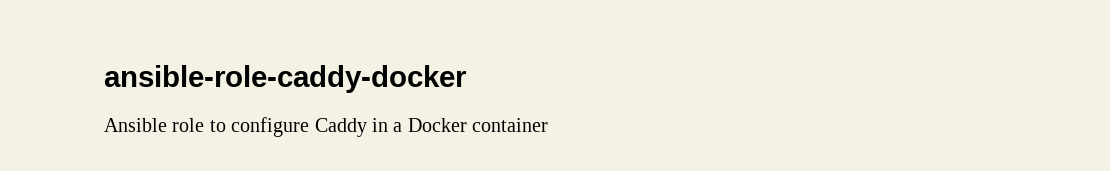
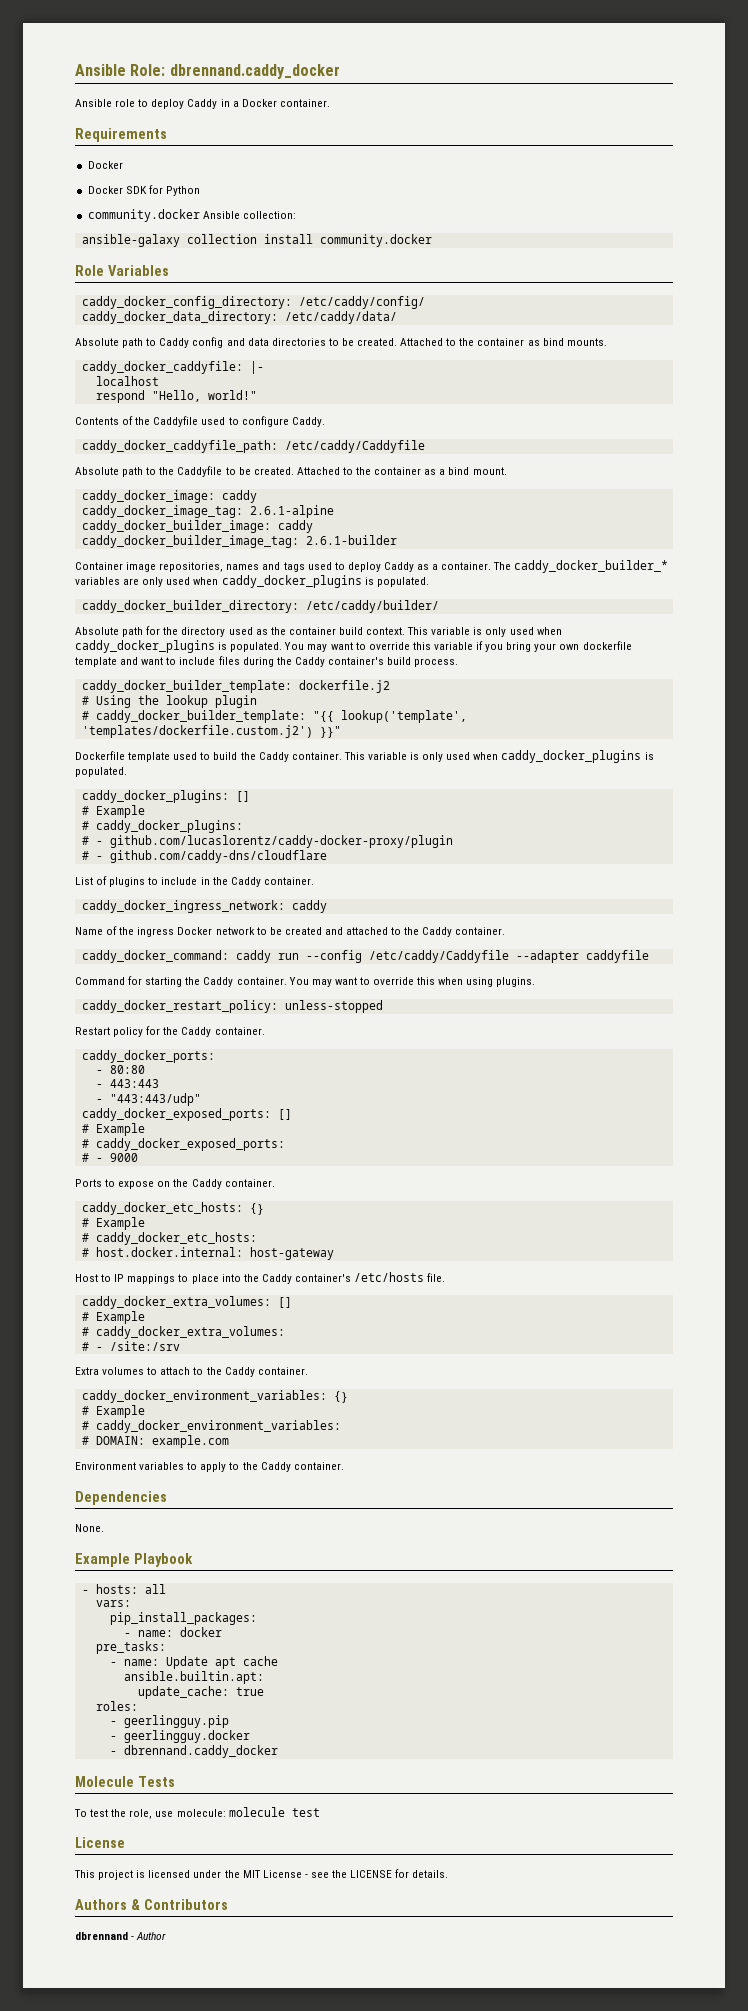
- ansible-role-caddy-docker
+ Ansible Role: dbrennand.caddy_docker
- Ansible role to configure Caddy in a Docker container
+ Ansible role to deploy Caddy in a Docker container.
+ Requirements
+ Docker
+ Docker SDK for Python
+ community.docker Ansible collection:
+ ansible-galaxy collection install community.docker
+ Role Variables
+ caddy_docker_config_directory: /etc/caddy/config/
+ caddy_docker_data_directory: /etc/caddy/data/
+ Absolute path to Caddy config and data directories to be created. Attached to the container as bind mounts.
+ caddy_docker_caddyfile: |-
+ localhost
+ respond "Hello, world!"
+ Contents of the Caddyfile used to configure Caddy.
+ caddy_docker_caddyfile_path: /etc/caddy/Caddyfile
+ Absolute path to the Caddyfile to be created. Attached to the container as a bind mount.
+ caddy_docker_image: caddy
+ caddy_docker_image_tag: 2.6.1-alpine
+ caddy_docker_builder_image: caddy
+ caddy_docker_builder_image_tag: 2.6.1-builder
+ Container image repositories, names and tags used to deploy Caddy as a container. The caddy_docker_builder_* variables are only used when caddy_docker_plugins is populated.
+ caddy_docker_builder_directory: /etc/caddy/builder/
+ Absolute path for the directory used as the container build context. This variable is only used when caddy_docker_plugins is populated. You may want to override this variable if you bring your own dockerfile template and want to include files during the Caddy container's build process.
+ caddy_docker_builder_template: dockerfile.j2
+ # Using the lookup plugin
+ # caddy_docker_builder_template: "{{ lookup('template', 'templates/dockerfile.custom.j2') }}"
+ Dockerfile template used to build the Caddy container. This variable is only used when caddy_docker_plugins is populated.
+ caddy_docker_plugins: []
+ # Example
+ # caddy_docker_plugins:
+ # - github.com/lucaslorentz/caddy-docker-proxy/plugin
+ # - github.com/caddy-dns/cloudflare
+ List of plugins to include in the Caddy container.
+ caddy_docker_ingress_network: caddy
+ Name of the ingress Docker network to be created and attached to the Caddy container.
+ caddy_docker_command: caddy run --config /etc/caddy/Caddyfile --adapter caddyfile
+ Command for starting the Caddy container. You may want to override this when using plugins.
+ caddy_docker_restart_policy: unless-stopped
+ Restart policy for the Caddy container.
+ caddy_docker_ports:
+ - 80:80
+ - 443:443
+ - "443:443/udp"
+ caddy_docker_exposed_ports: []
+ # Example
+ # caddy_docker_exposed_ports:
+ # - 9000
+ Ports to expose on the Caddy container.
+ caddy_docker_etc_hosts: {}
+ # Example
+ # caddy_docker_etc_hosts:
+ # host.docker.internal: host-gateway
+ Host to IP mappings to place into the Caddy container's /etc/hosts file.
+ caddy_docker_extra_volumes: []
+ # Example
+ # caddy_docker_extra_volumes:
+ # - /site:/srv
+ Extra volumes to attach to the Caddy container.
+ caddy_docker_environment_variables: {}
+ # Example
+ # caddy_docker_environment_variables:
+ # DOMAIN: example.com
+ Environment variables to apply to the Caddy container.
+ Dependencies
+ None.
+ Example Playbook
+ - hosts: all
+ vars:
+ pip_install_packages:
+ - name: docker
+ pre_tasks:
+ - name: Update apt cache
+ ansible.builtin.apt:
+ update_cache: true
+ roles:
+ - geerlingguy.pip
+ - geerlingguy.docker
+ - dbrennand.caddy_docker
+ Molecule Tests
+ To test the role, use molecule: molecule test
+ License
+ This project is licensed under the MIT License - see the LICENSE for details.
+ Authors & Contributors
+ dbrennand - Author

